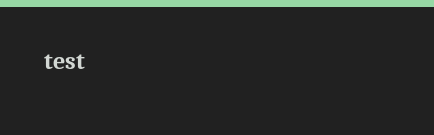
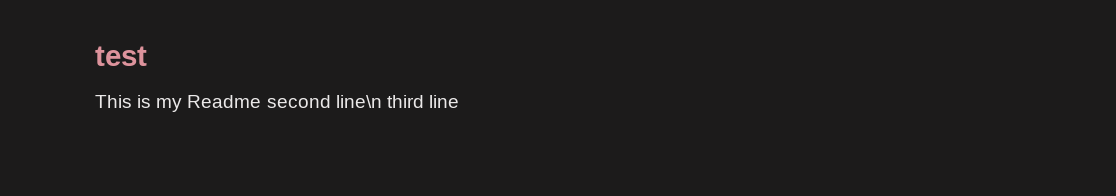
+ This is my Readme second line\n third line

